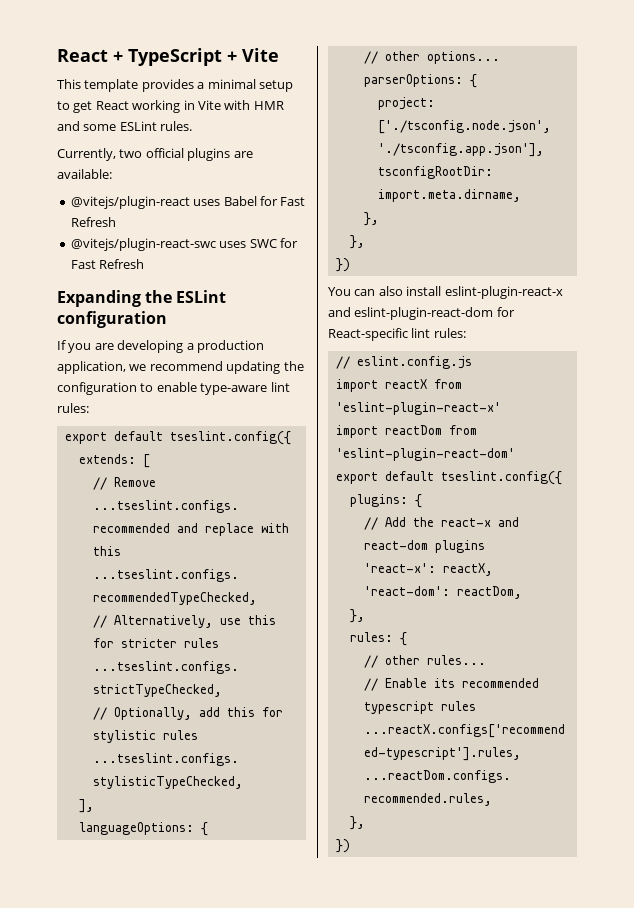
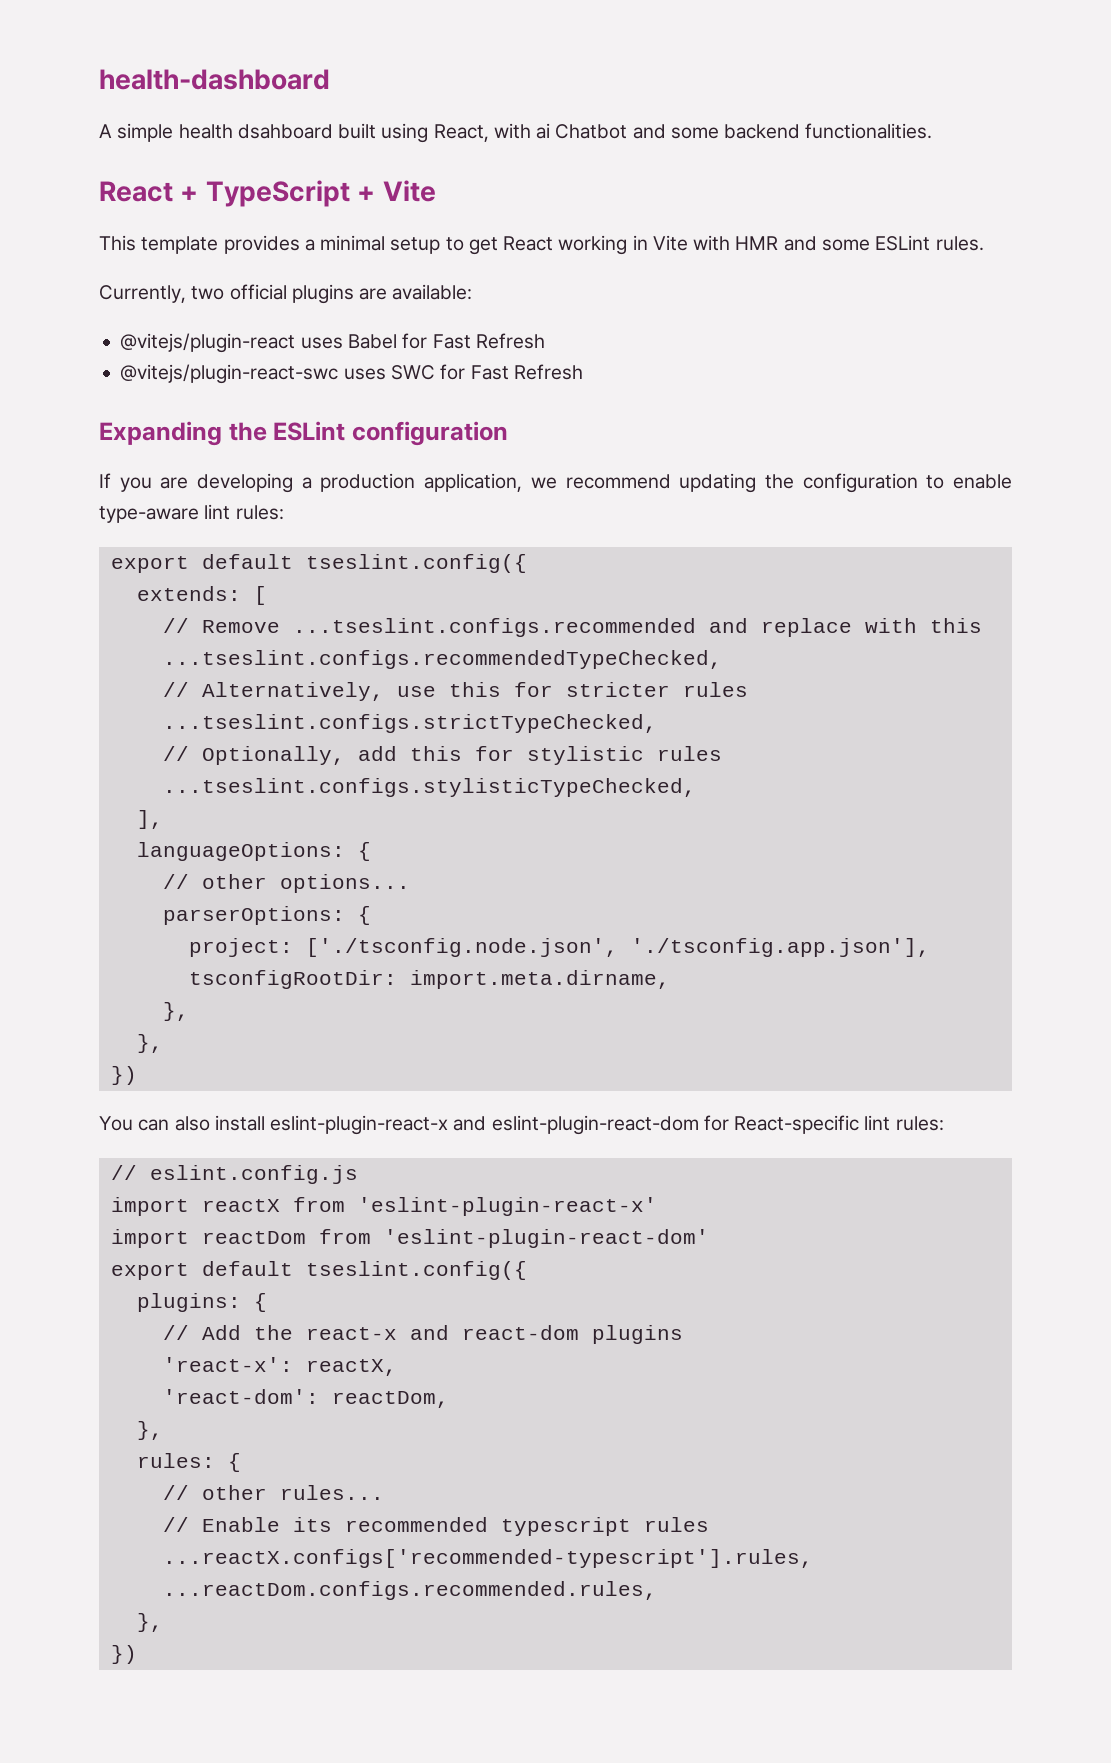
+ health-dashboard
+ A simple health dsahboard built using React, with ai Chatbot and some backend functionalities.

